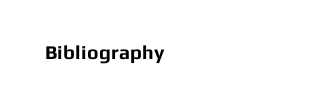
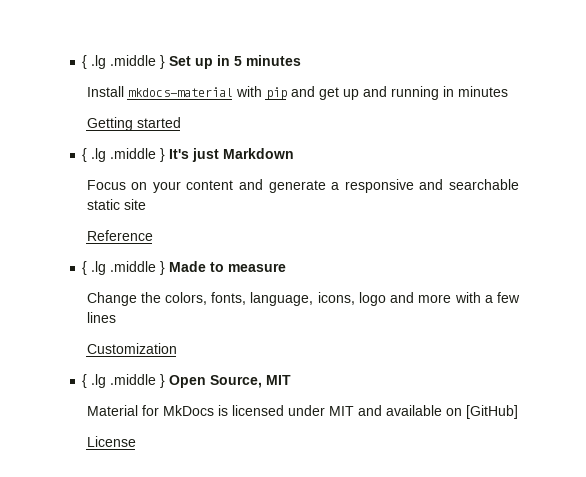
- Bibliography
+ { .lg .middle } Set up in 5 minutes
+ Install mkdocs-material with pip and get up and running in minutes
+ Getting started
+ { .lg .middle } It's just Markdown
+ Focus on your content and generate a responsive and searchable static site
+ Reference
+ { .lg .middle } Made to measure
+ Change the colors, fonts, language, icons, logo and more with a few lines
+ Customization
+ { .lg .middle } Open Source, MIT
+ Material for MkDocs is licensed under MIT and available on [GitHub]
+ License

